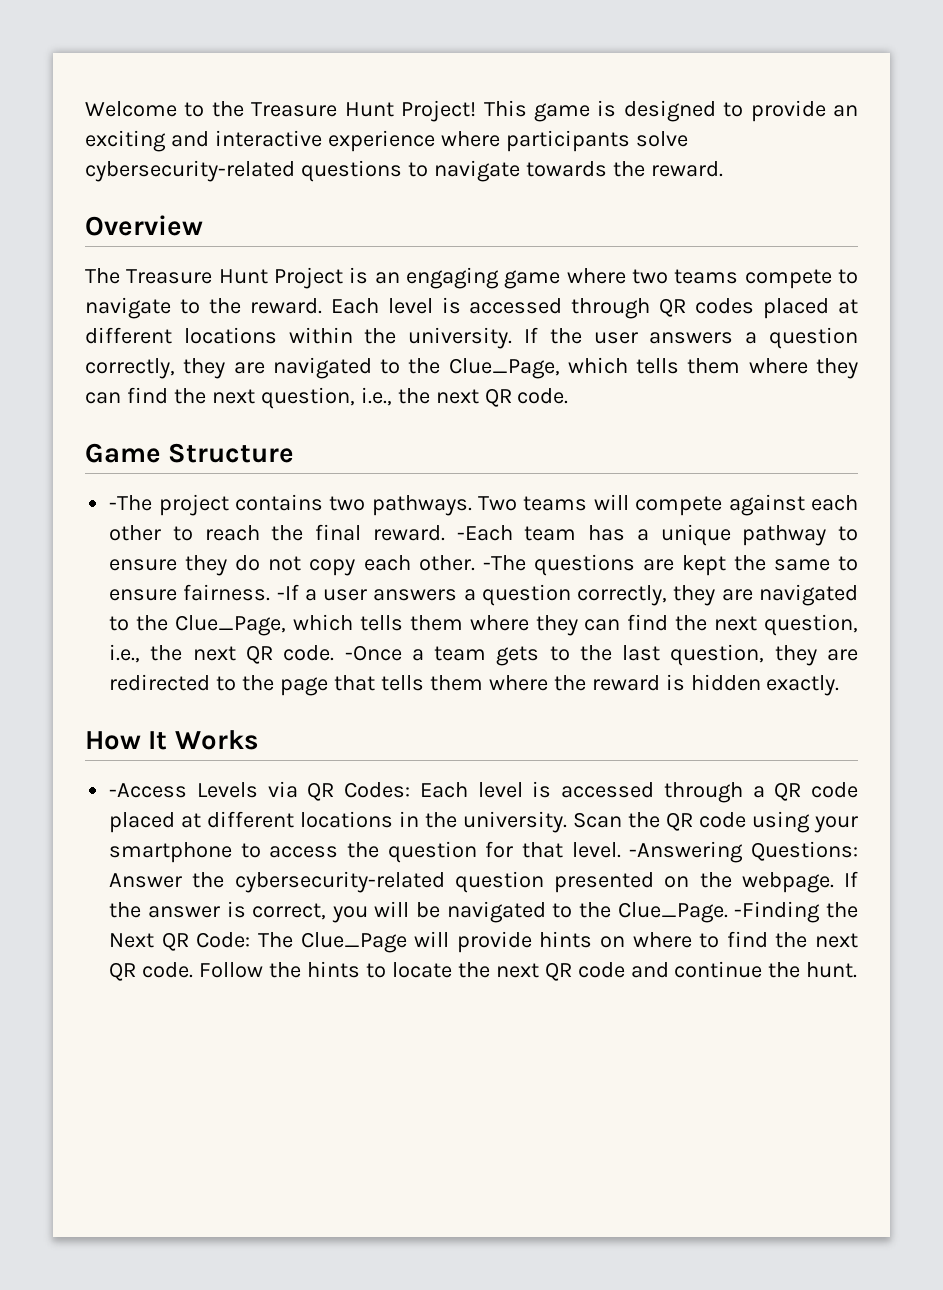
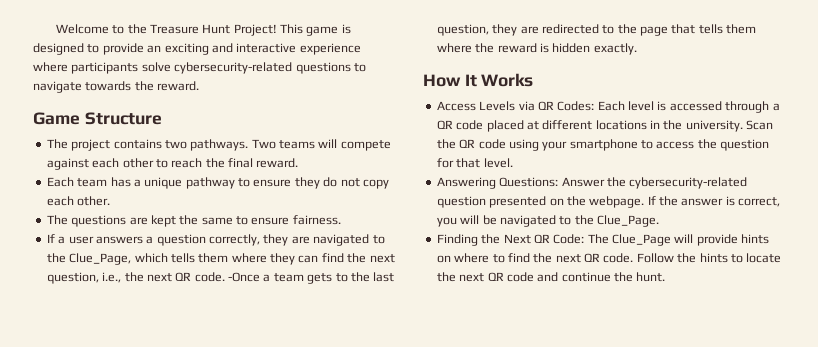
- Overview
- The Treasure Hunt Project is an engaging game where two teams compete to navigate to the reward. Each level is accessed through QR codes placed at different locations within the university. If the user answers a question correctly, they are navigated to the Clue_Page, which tells them where they can find the next question, i.e., the next QR code.
- -The project contains two pathways.
+ The project contains two pathways.
- Two teams will compete against each other to reach the final reward. -Each team has a unique pathway to ensure they do not copy each other. -The questions are kept the same to ensure fairness. -If a user answers a question correctly, they are navigated to the Clue_Page, which tells them where they can find the next question, i.e., the next QR code.
+ Two teams will compete against each other to reach the final reward.
+ Each team has a unique pathway to ensure they do not copy each other.
+ The questions are kept the same to ensure fairness.
+ If a user answers a question correctly, they are navigated to the Clue_Page, which tells them where they can find the next question, i.e., the next QR code.
- -Access Levels via QR Codes: Each level is accessed through a QR code placed at different locations in the university.
+ Access Levels via QR Codes: Each level is accessed through a QR code placed at different locations in the university.
- Scan the QR code using your smartphone to access the question for that level. -Answering Questions: Answer the cybersecurity-related question presented on the webpage.
+ Scan the QR code using your smartphone to access the question for that level.
+ Answering Questions: Answer the cybersecurity-related question presented on the webpage.
- If the answer is correct, you will be navigated to the Clue_Page. -Finding the Next QR Code: The Clue_Page will provide hints on where to find the next QR code.
+ If the answer is correct, you will be navigated to the Clue_Page.
+ Finding the Next QR Code: The Clue_Page will provide hints on where to find the next QR code.

